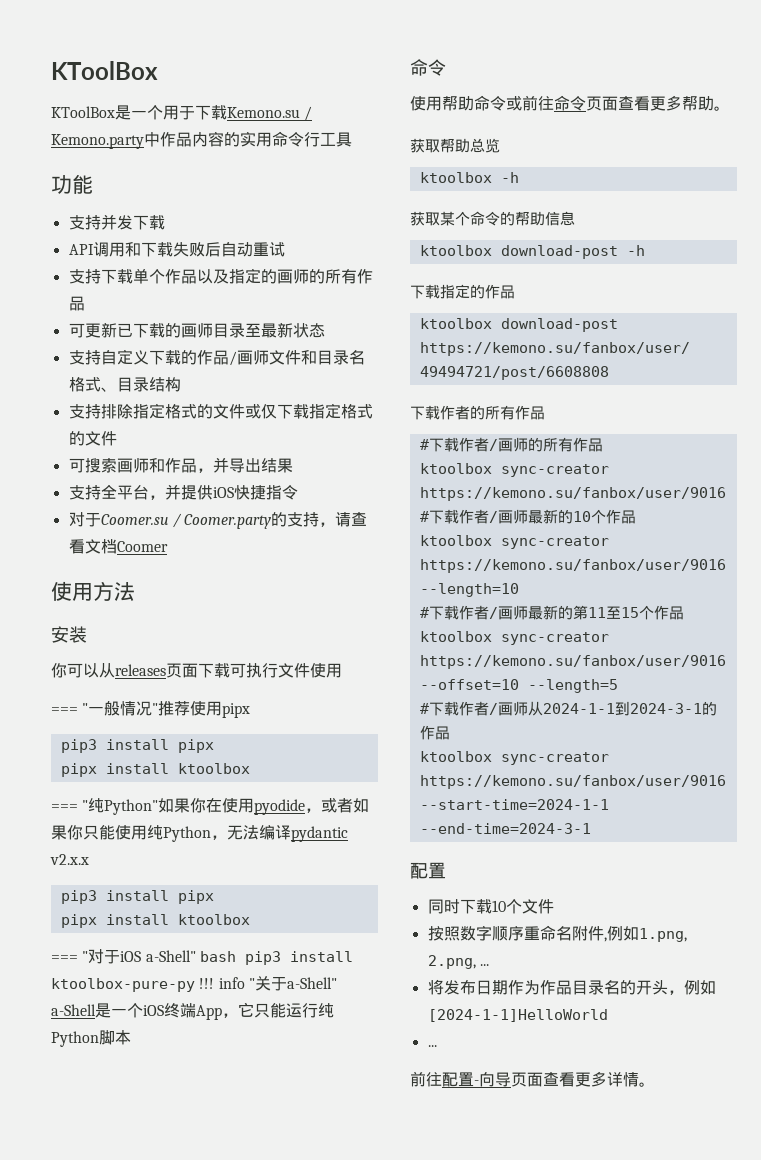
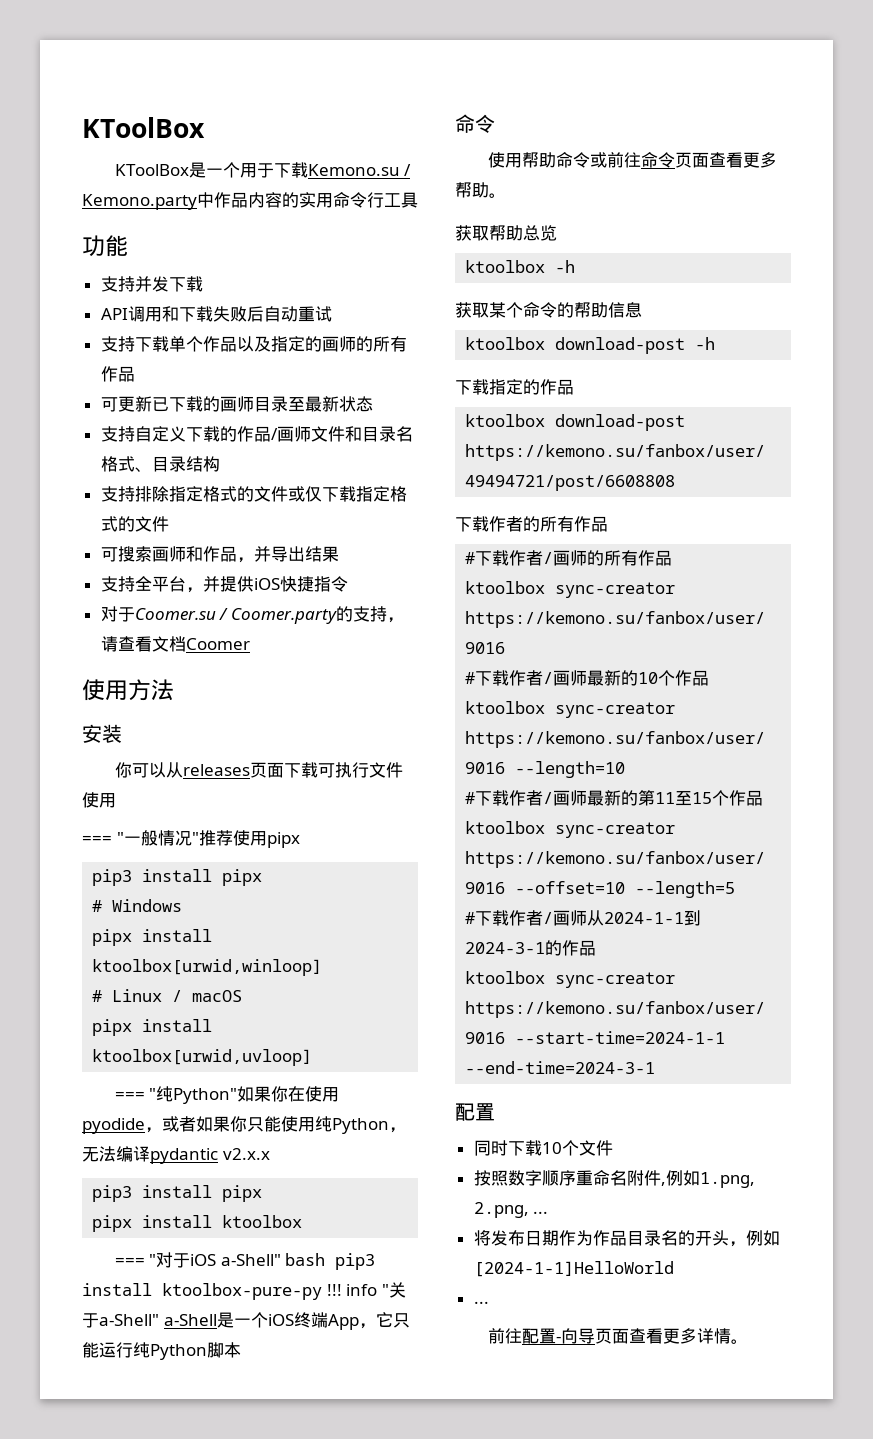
  === "一般情况"推荐使用pipx
  pip3 install pipx
- pipx install ktoolbox
+ # Windows
+ pipx install ktoolbox[urwid,winloop]
+ # Linux / macOS
+ pipx install ktoolbox[urwid,uvloop]

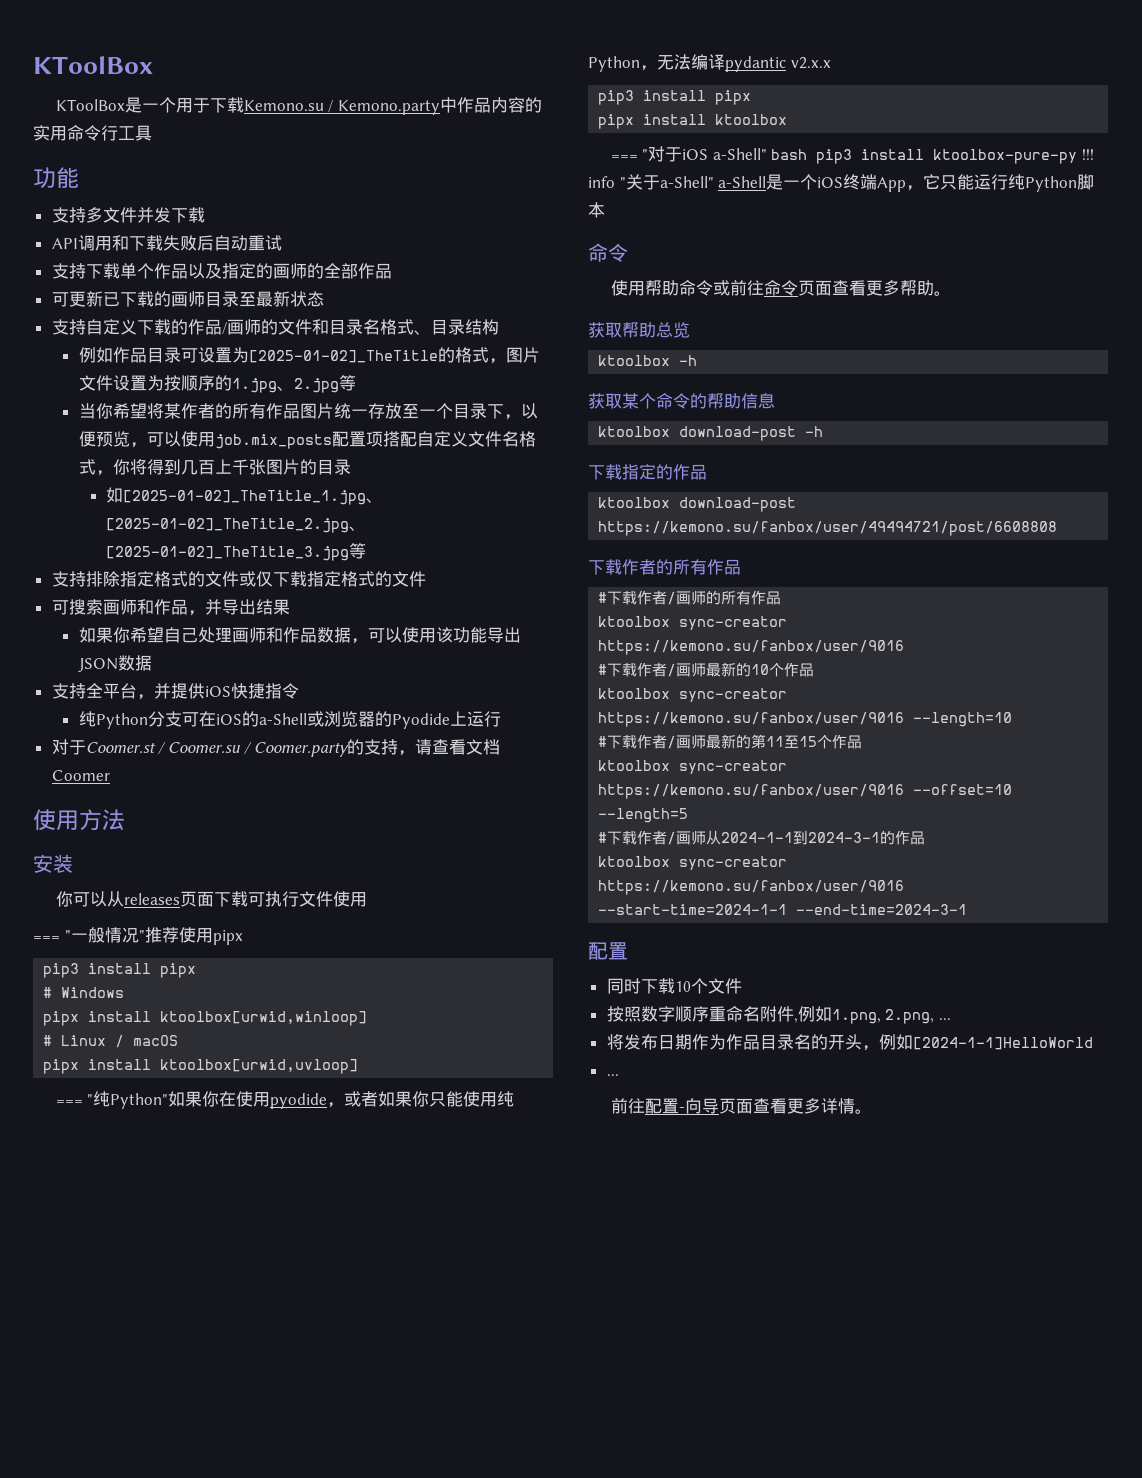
- 支持并发下载
+ 支持多文件并发下载
- 支持下载单个作品以及指定的画师的所有作品
+ 支持下载单个作品以及指定的画师的全部作品
- 支持自定义下载的作品/画师文件和目录名格式、目录结构
+ 支持自定义下载的作品/画师的文件和目录名格式、目录结构
+ 例如作品目录可设置为[2025-01-02]_TheTitle的格式，图片文件设置为按顺序的1.jpg、2.jpg等
+ 当你希望将某作者的所有作品图片统一存放至一个目录下，以便预览，可以使用job.mix_posts配置项搭配自定义文件名格式，你将得到几百上千张图片的目录
+ 如[2025-01-02]_TheTitle_1.jpg、[2025-01-02]_TheTitle_2.jpg、[2025-01-02]_TheTitle_3.jpg等
+ 如果你希望自己处理画师和作品数据，可以使用该功能导出JSON数据
- 对于Coomer.su / Coomer.party的支持，请查看文档Coomer
+ 纯Python分支可在iOS的a-Shell或浏览器的Pyodide上运行
+ 对于Coomer.st / Coomer.su / Coomer.party的支持，请查看文档Coomer

